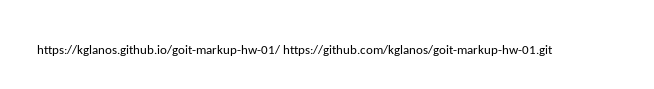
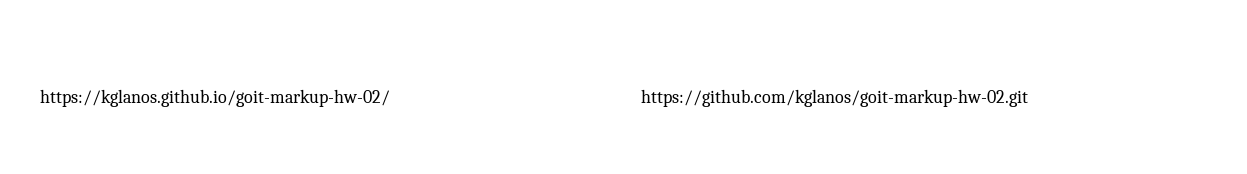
- https://kglanos.github.io/goit-markup-hw-01/ https://github.com/kglanos/goit-markup-hw-01.git
+ https://kglanos.github.io/goit-markup-hw-02/ https://github.com/kglanos/goit-markup-hw-02.git

